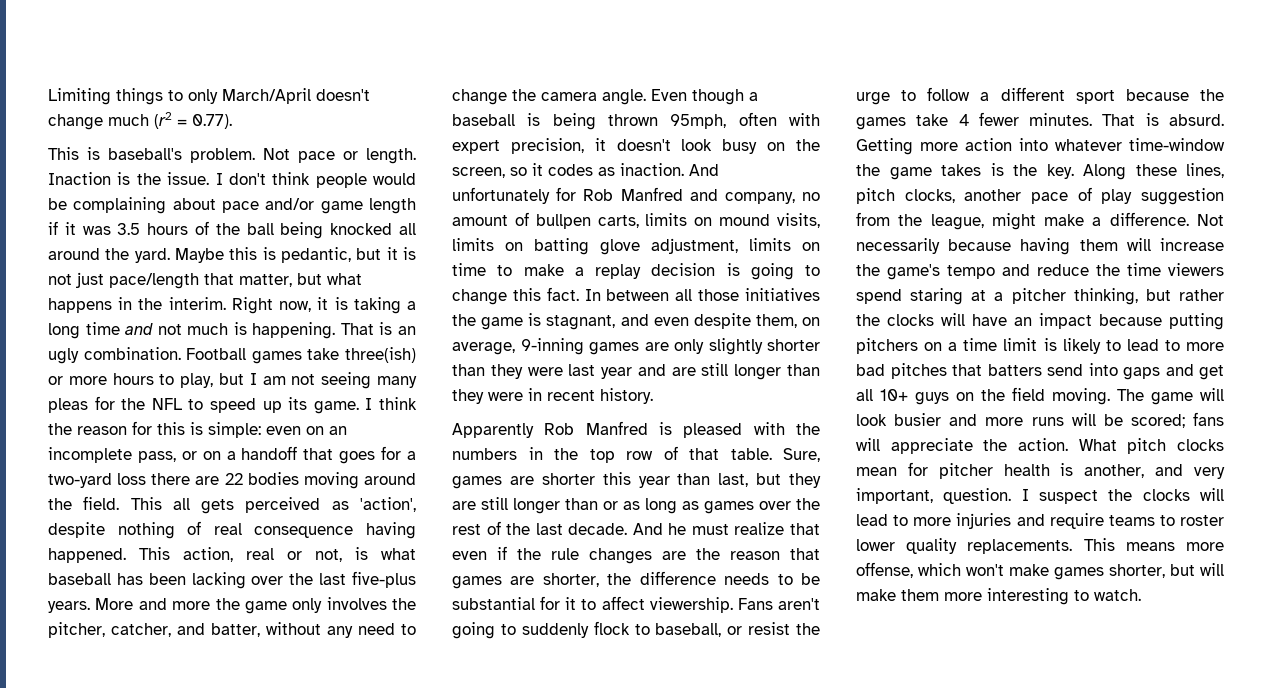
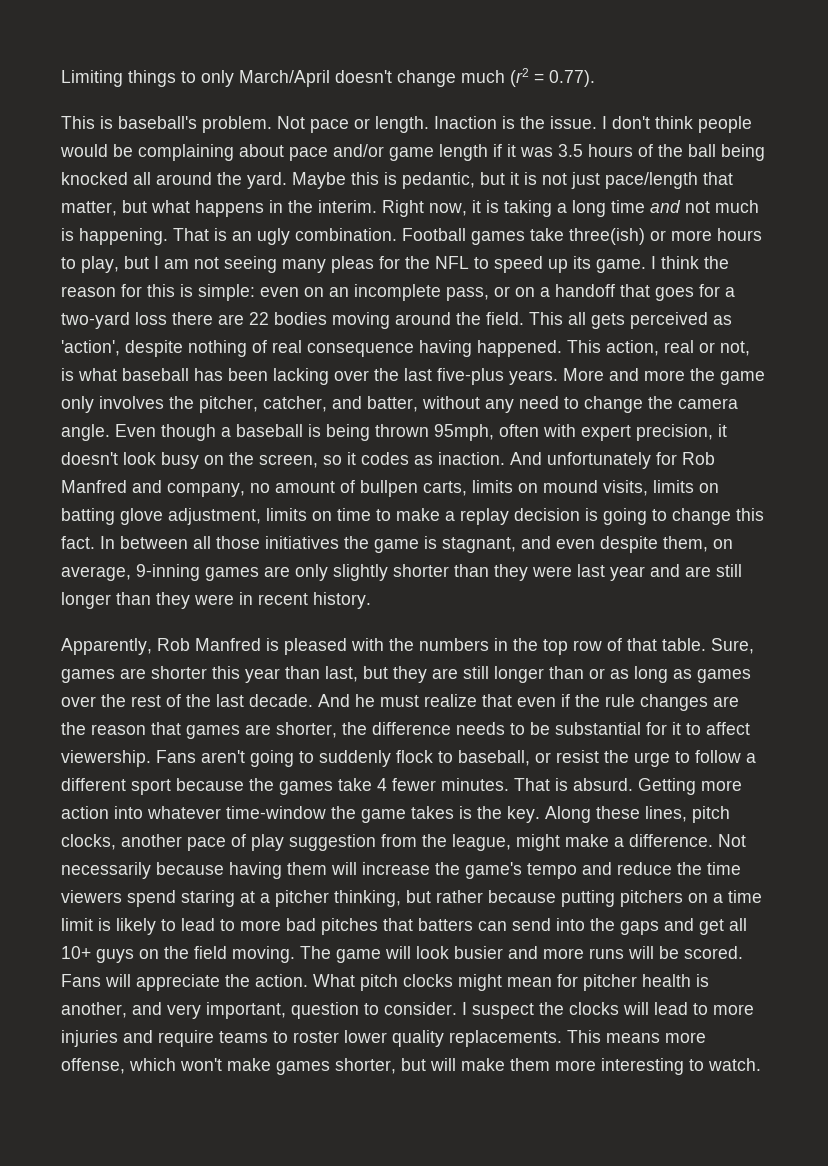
- Apparently Rob Manfred is pleased with the numbers in the top row of that table.
+ Apparently, Rob Manfred is pleased with the numbers in the top row of that table.
- Not necessarily because having them will increase the game's tempo and reduce the time viewers spend staring at a pitcher thinking, but rather the clocks will have an impact because putting pitchers on a time limit is likely to lead to more bad pitches that batters send into gaps and get all 10+ guys on the field moving.
+ Not necessarily because having them will increase the game's tempo and reduce the time viewers spend staring at a pitcher thinking, but rather because putting pitchers on a time limit is likely to lead to more bad pitches that batters can send into the gaps and get all 10+ guys on the field moving.
- The game will look busier and more runs will be scored; fans will appreciate the action.
+ The game will look busier and more runs will be scored. Fans will appreciate the action.
- What pitch clocks mean for pitcher health is another, and very important, question.
+ What pitch clocks might mean for pitcher health is another, and very important, question to consider.

